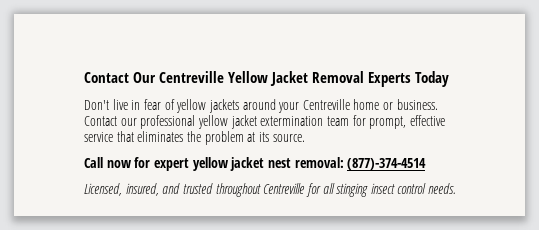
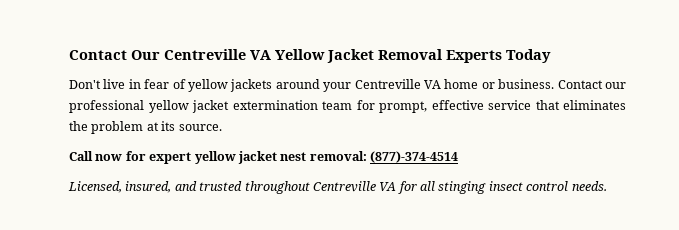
- Contact Our Centreville Yellow Jacket Removal Experts Today
+ Contact Our Centreville VA Yellow Jacket Removal Experts Today
- Don't live in fear of yellow jackets around your Centreville home or business.
+ Don't live in fear of yellow jackets around your Centreville VA home or business.
- Licensed, insured, and trusted throughout Centreville for all stinging insect control needs.
+ Licensed, insured, and trusted throughout Centreville VA for all stinging insect control needs.

